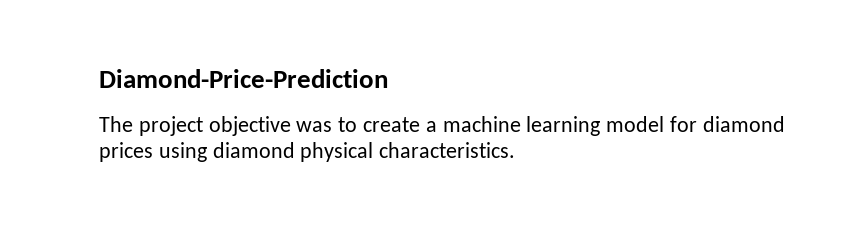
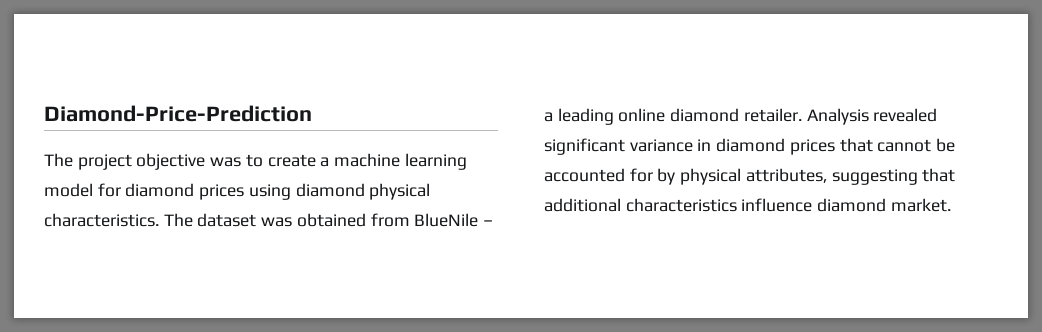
+ The dataset was obtained from BlueNile – a leading online diamond retailer. Analysis revealed significant variance in diamond prices that cannot be accounted for by physical attributes, suggesting that additional characteristics influence diamond market.

